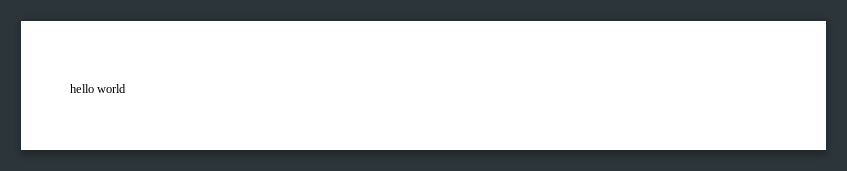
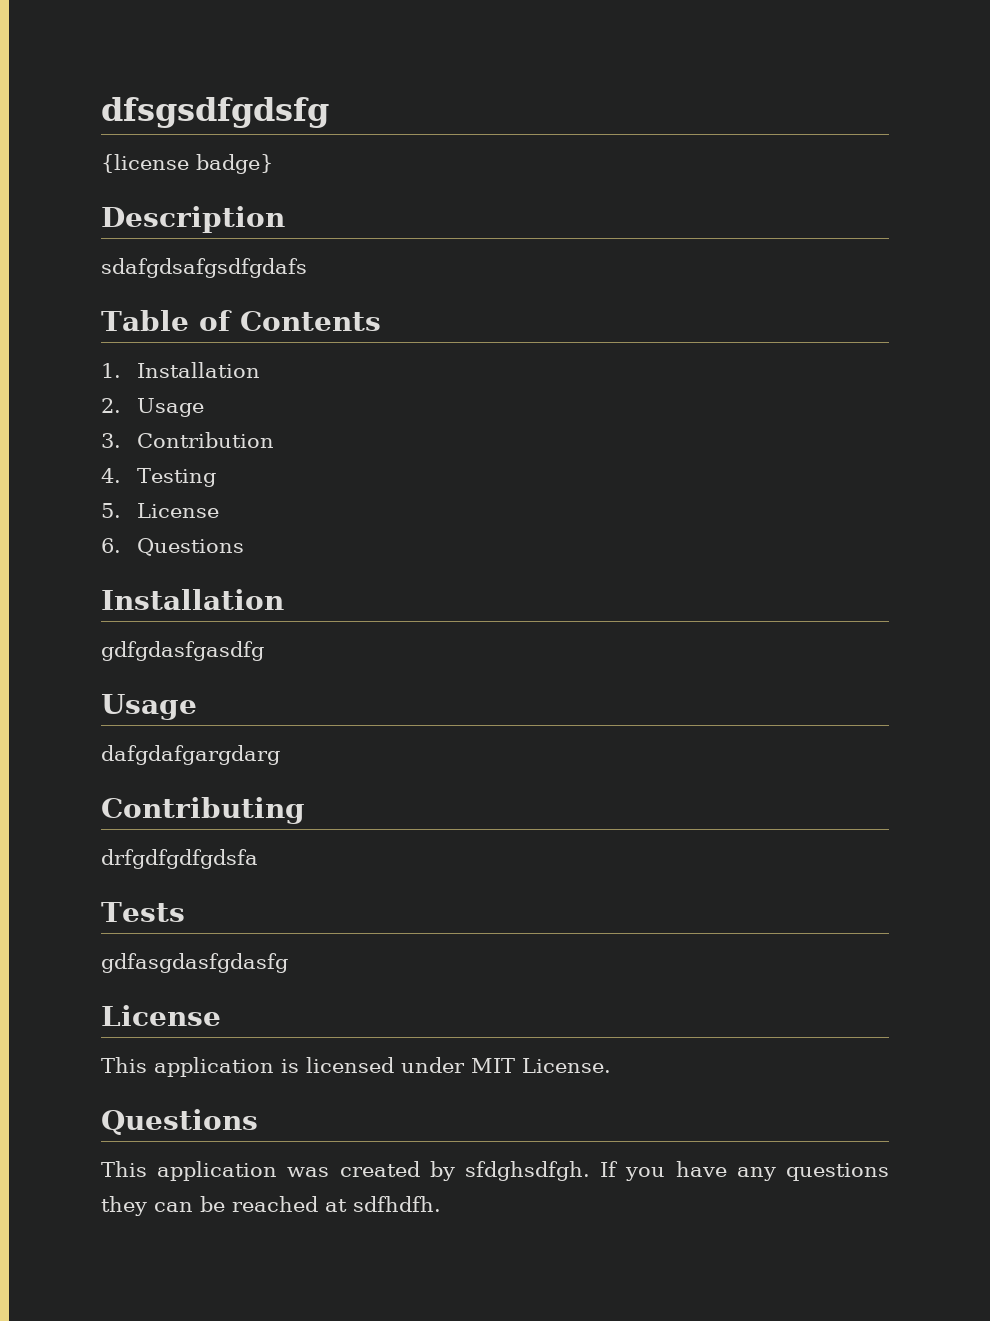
- hello world
+ dfsgsdfgdsfg
+ {license badge}
+ Description
+ sdafgdsafgsdfgdafs
+ Table of Contents
+ 1. Installation
+ 2. Usage
+ 3. Contribution
+ 4. Testing
+ 5. License
+ 6. Questions
+ Installation
+ gdfgdasfgasdfg
+ Usage
+ dafgdafgargdarg
+ Contributing
+ drfgdfgdfgdsfa
+ Tests
+ gdfasgdasfgdasfg
+ License
+ This application is licensed under MIT License.
+ Questions
+ This application was created by sfdghsdfgh. If you have any questions they can be reached at sdfhdfh.

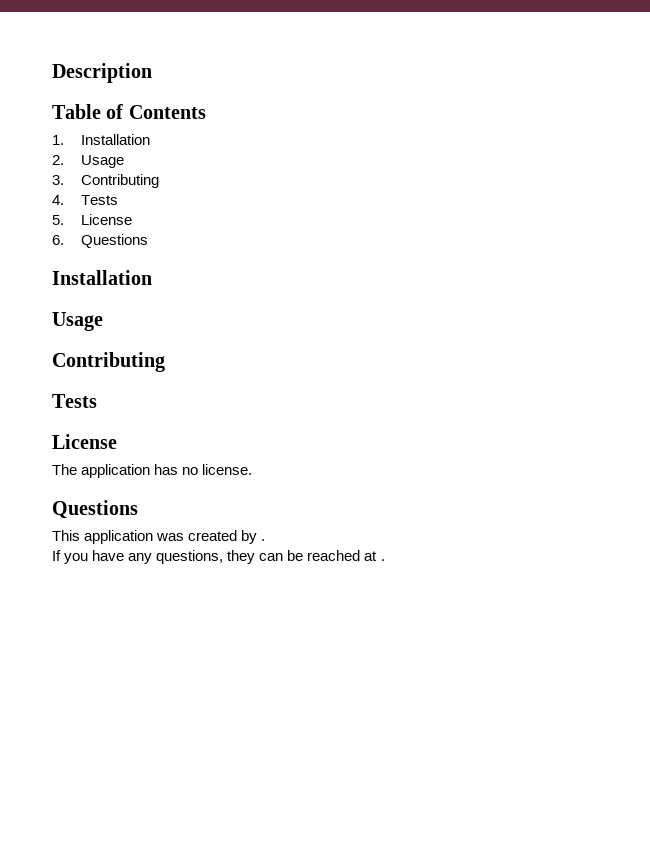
- dfsgsdfgdsfg
- {license badge}
- sdafgdsafgsdfgdafs
- 3. Contribution
+ 3. Contributing
- 4. Testing
+ 4. Tests
  6. Questions
  Installation
- gdfgdasfgasdfg
  Usage
- dafgdafgargdarg
  Contributing
- drfgdfgdfgdsfa
  Tests
- gdfasgdasfgdasfg
  License
- This application is licensed under MIT License.
+ The application has no license.
- This application was created by sfdghsdfgh. If you have any questions they can be reached at sdfhdfh.
+ This application was created by .
+ If you have any questions, they can be reached at .

